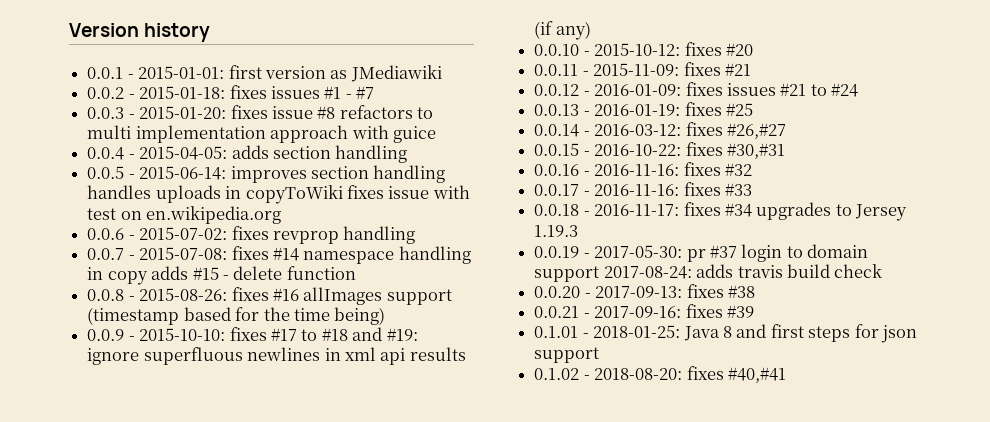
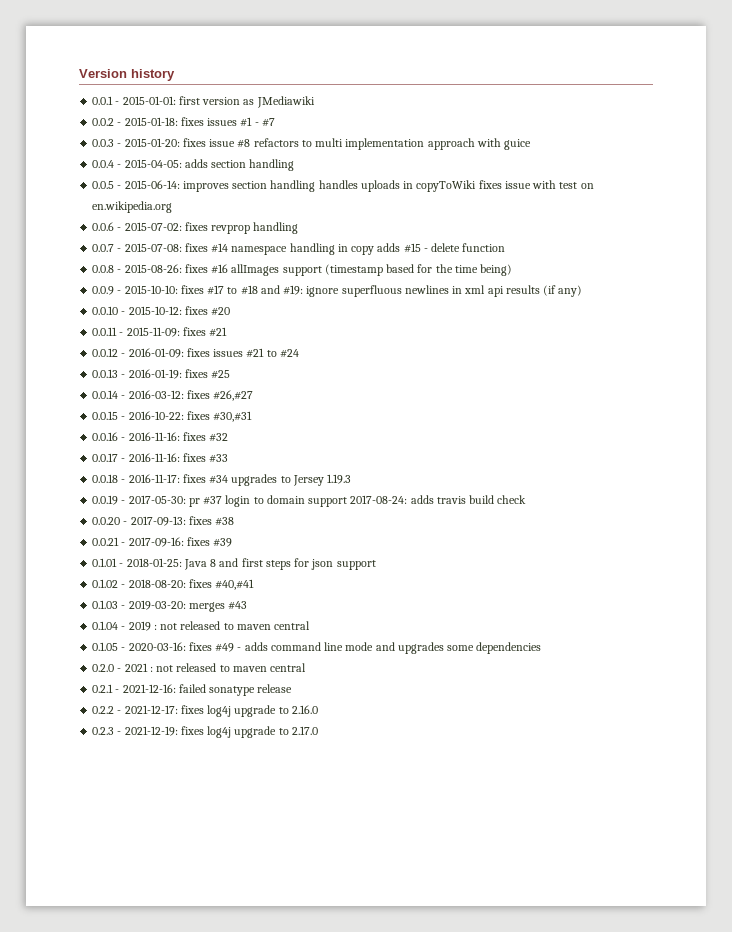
+ 0.1.03 - 2019-03-20: merges #43
+ 0.1.04 - 2019 : not released to maven central
+ 0.1.05 - 2020-03-16: fixes #49 - adds command line mode and upgrades some dependencies
+ 0.2.0 - 2021 : not released to maven central
+ 0.2.1 - 2021-12-16: failed sonatype release
+ 0.2.2 - 2021-12-17: fixes log4j upgrade to 2.16.0
+ 0.2.3 - 2021-12-19: fixes log4j upgrade to 2.17.0

